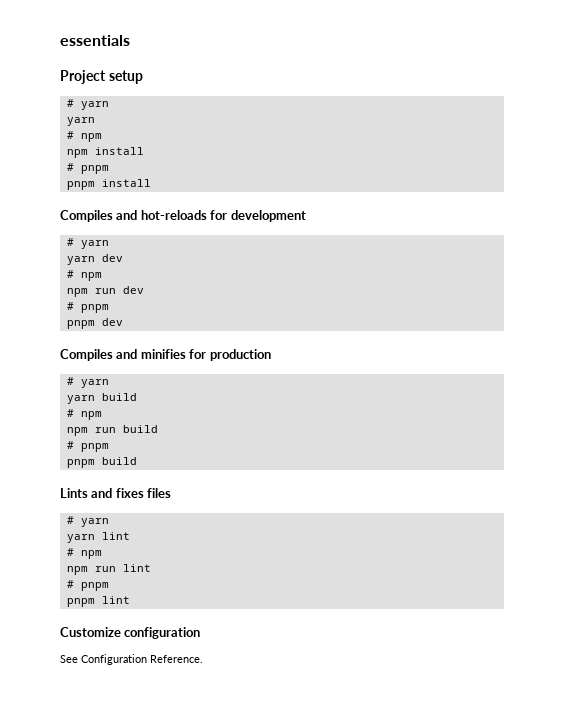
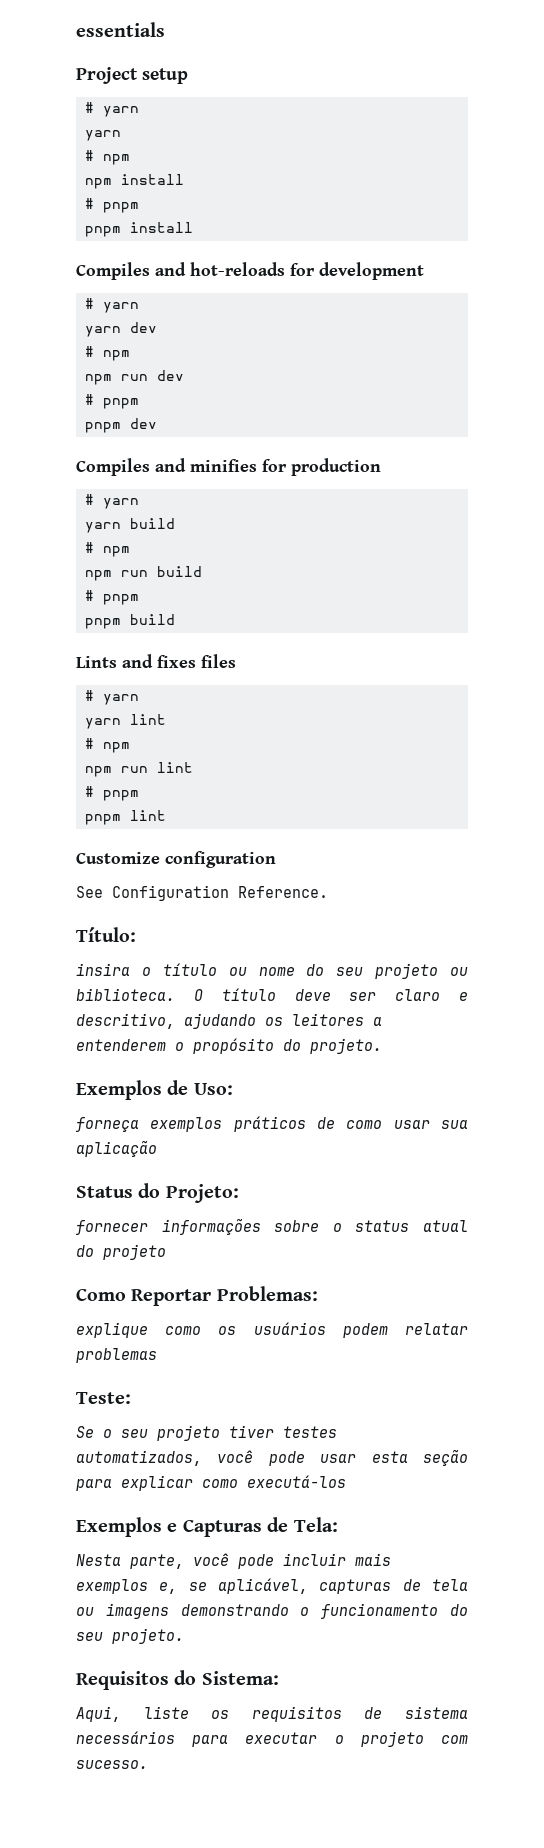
+ Título:
+ insira o título ou nome do seu projeto ou biblioteca. O título deve ser claro e descritivo, ajudando os leitores a entenderem o propósito do projeto.
+ Exemplos de Uso:
+ forneça exemplos práticos de como usar sua aplicação
+ Status do Projeto:
+ fornecer informações sobre o status atual do projeto
+ Como Reportar Problemas:
+ explique como os usuários podem relatar problemas
+ Teste:
+ Se o seu projeto tiver testes automatizados, você pode usar esta seção para explicar como executá-los
+ Exemplos e Capturas de Tela:
+ Nesta parte, você pode incluir mais exemplos e, se aplicável, capturas de tela ou imagens demonstrando o funcionamento do seu projeto.
+ Requisitos do Sistema:
+ Aqui, liste os requisitos de sistema necessários para executar o projeto com sucesso.

